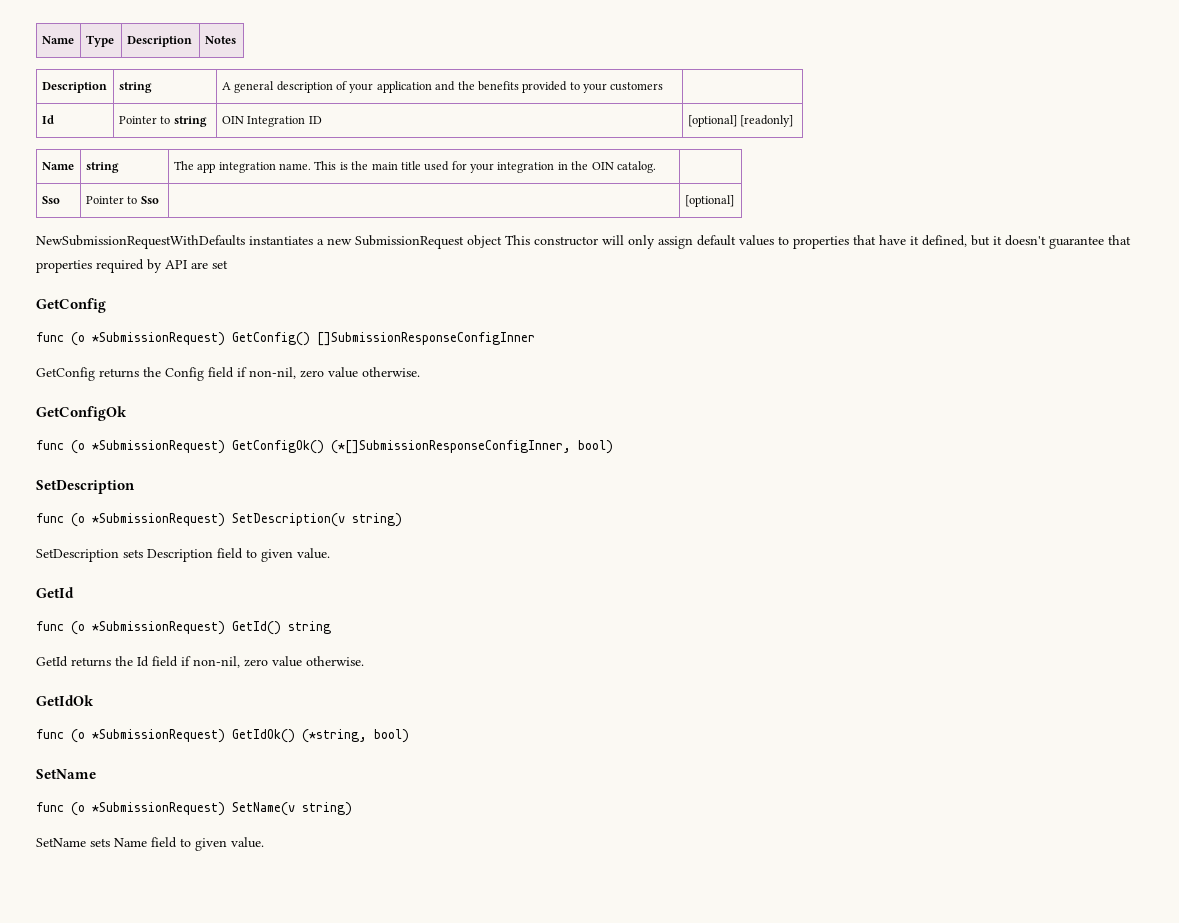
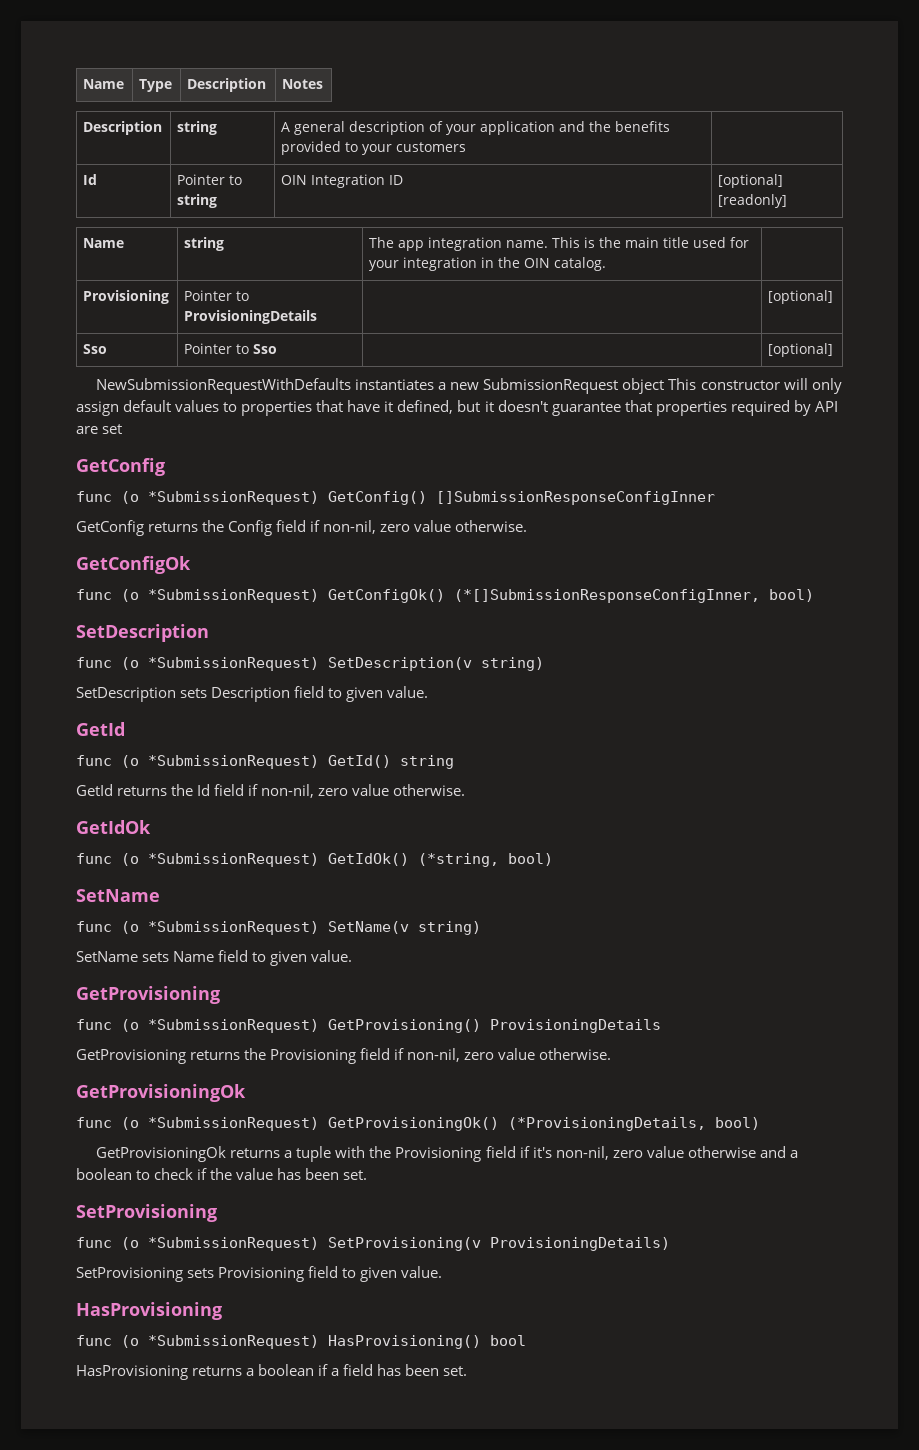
+ Provisioning | Pointer to ProvisioningDetails | | [optional]
  SetName sets Name field to given value.
+ GetProvisioning
+ func (o *SubmissionRequest) GetProvisioning() ProvisioningDetails
+ GetProvisioning returns the Provisioning field if non-nil, zero value otherwise.
+ GetProvisioningOk
+ func (o *SubmissionRequest) GetProvisioningOk() (*ProvisioningDetails, bool)
+ GetProvisioningOk returns a tuple with the Provisioning field if it's non-nil, zero value otherwise and a boolean to check if the value has been set.
+ SetProvisioning
+ func (o *SubmissionRequest) SetProvisioning(v ProvisioningDetails)
+ SetProvisioning sets Provisioning field to given value.
+ HasProvisioning
+ func (o *SubmissionRequest) HasProvisioning() bool
+ HasProvisioning returns a boolean if a field has been set.

